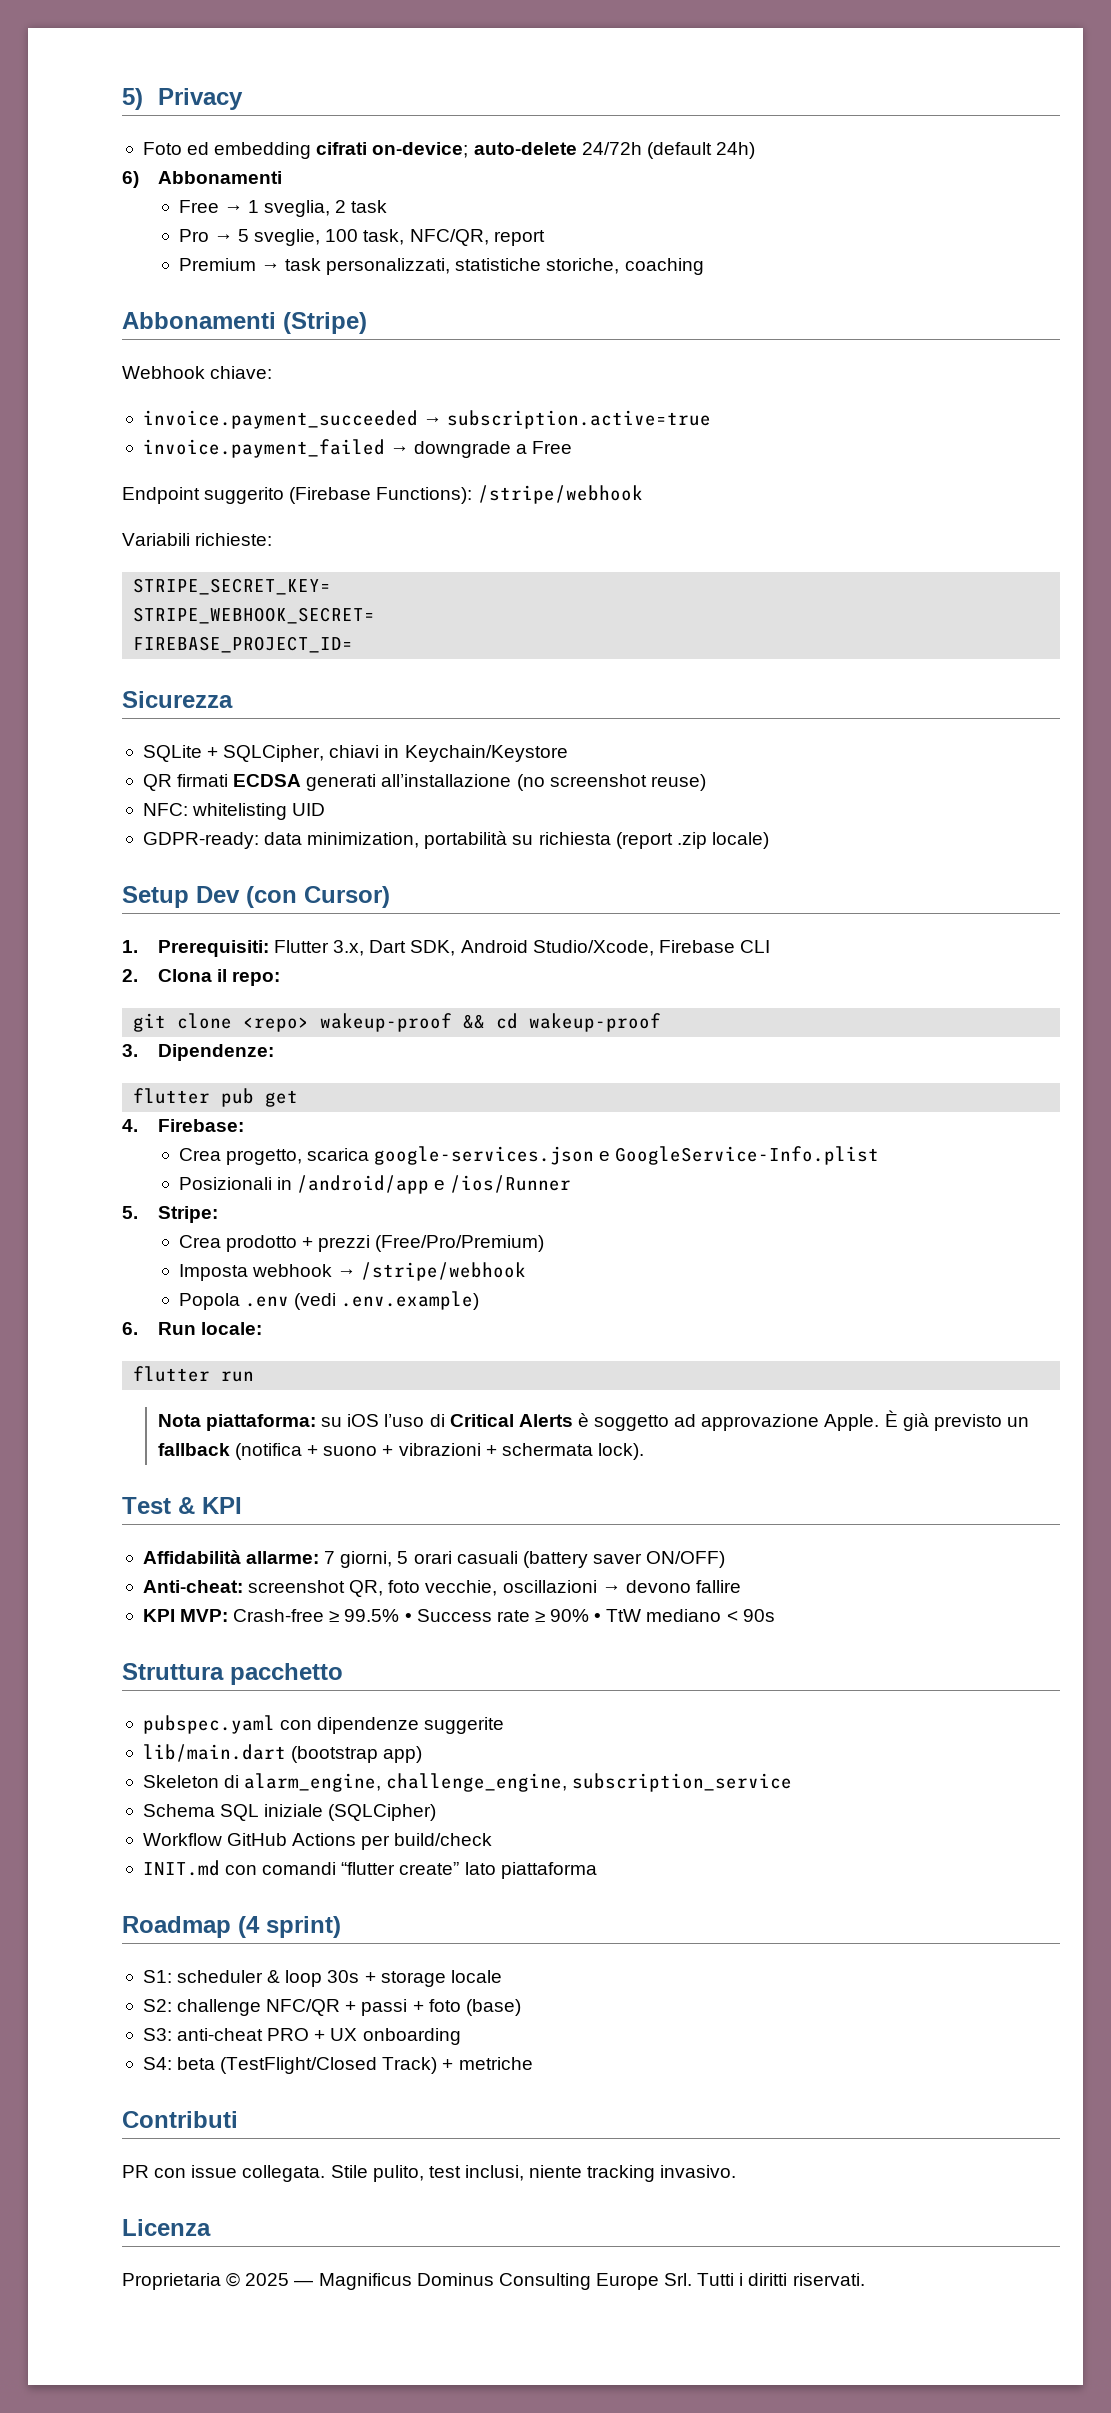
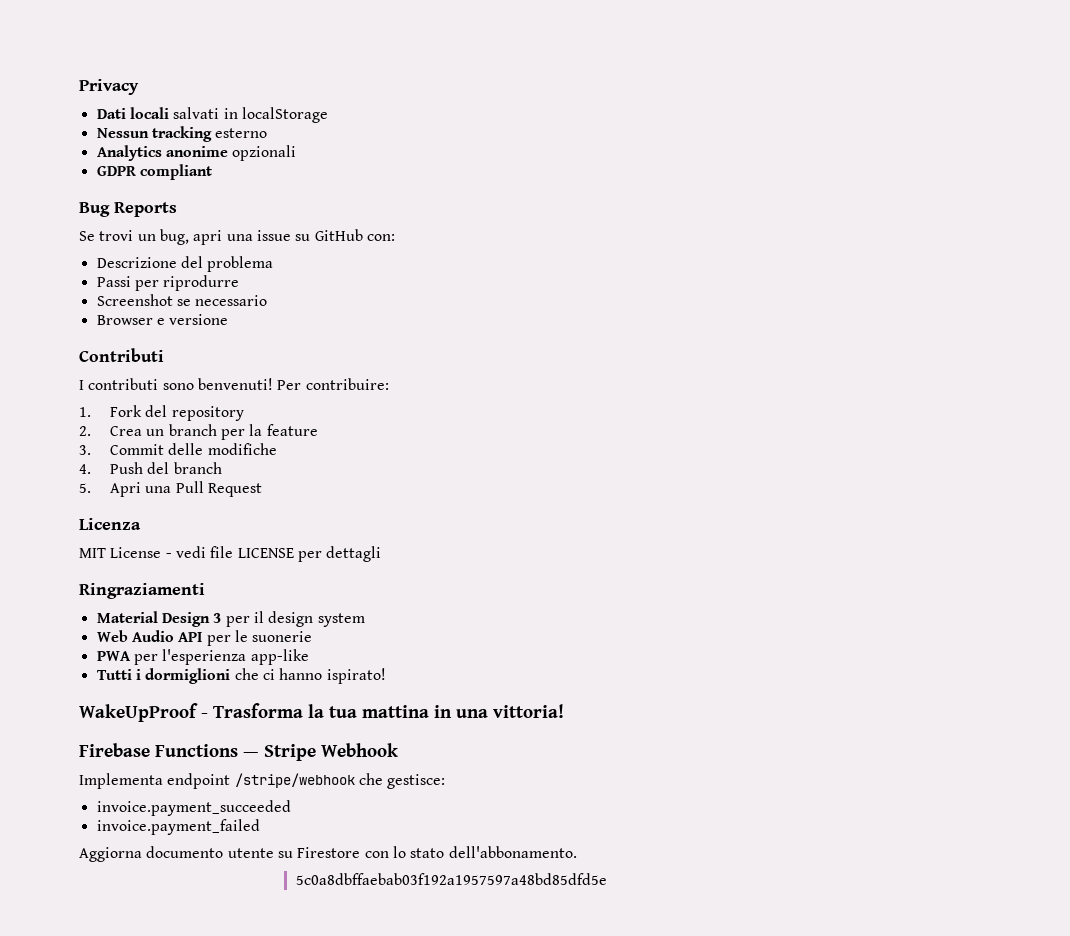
- 5) Privacy
+ Privacy
- Foto ed embedding cifrati on‑device; auto‑delete 24/72h (default 24h)
- 6) Abbonamenti
- Free → 1 sveglia, 2 task
- Pro → 5 sveglie, 100 task, NFC/QR, report
- Premium → task personalizzati, statistiche storiche, coaching
- Abbonamenti (Stripe)
- Webhook chiave:
- invoice.payment_succeeded → subscription.active=true
- invoice.payment_failed → downgrade a Free
- Endpoint suggerito (Firebase Functions): /stripe/webhook
- Variabili richieste:
- STRIPE_SECRET_KEY=
- STRIPE_WEBHOOK_SECRET=
- FIREBASE_PROJECT_ID=
- Sicurezza
- SQLite + SQLCipher, chiavi in Keychain/Keystore
- QR firmati ECDSA generati all’installazione (no screenshot reuse)
- NFC: whitelisting UID
- GDPR‑ready: data minimization, portabilità su richiesta (report .zip locale)
- Setup Dev (con Cursor)
- 1. Prerequisiti: Flutter 3.x, Dart SDK, Android Studio/Xcode, Firebase CLI
- 2. Clona il repo:
- git clone <repo> wakeup-proof && cd wakeup-proof
- 3. Dipendenze:
- flutter pub get
- 4. Firebase:
- Crea progetto, scarica google-services.json e GoogleService-Info.plist
- Posizionali in /android/app e /ios/Runner
- 5. Stripe:
- Crea prodotto + prezzi (Free/Pro/Premium)
- Imposta webhook → /stripe/webhook
- Popola .env (vedi .env.example)
- 6. Run locale:
- flutter run
- Nota piattaforma: su iOS l’uso di Critical Alerts è soggetto ad approvazione Apple. È già previsto un fallback (notifica + suono + vibrazioni + schermata lock).
- Test & KPI
- Affidabilità allarme: 7 giorni, 5 orari casuali (battery saver ON/OFF)
- Anti‑cheat: screenshot QR, foto vecchie, oscillazioni → devono fallire
- KPI MVP: Crash‑free ≥ 99.5% • Success rate ≥ 90% • TtW mediano < 90s
- Struttura pacchetto
- pubspec.yaml con dipendenze suggerite
- lib/main.dart (bootstrap app)
- Skeleton di alarm_engine, challenge_engine, subscription_service
- Schema SQL iniziale (SQLCipher)
- Workflow GitHub Actions per build/check
- INIT.md con comandi “flutter create” lato piattaforma
- Roadmap (4 sprint)
- S1: scheduler & loop 30s + storage locale
- S2: challenge NFC/QR + passi + foto (base)
- S3: anti‑cheat PRO + UX onboarding
- S4: beta (TestFlight/Closed Track) + metriche
+ Dati locali salvati in localStorage
+ Nessun tracking esterno
+ Analytics anonime opzionali
+ GDPR compliant
+ Bug Reports
+ Se trovi un bug, apri una issue su GitHub con:
+ Descrizione del problema
+ Passi per riprodurre
+ Screenshot se necessario
+ Browser e versione
  Contributi
- PR con issue collegata. Stile pulito, test inclusi, niente tracking invasivo.
+ I contributi sono benvenuti! Per contribuire:
+ 1. Fork del repository
+ 2. Crea un branch per la feature
+ 3. Commit delle modifiche
+ 4. Push del branch
+ 5. Apri una Pull Request
  Licenza
- Proprietaria © 2025 — Magnificus Dominus Consulting Europe Srl. Tutti i diritti riservati.
+ MIT License - vedi file LICENSE per dettagli
+ Ringraziamenti
+ Material Design 3 per il design system
+ Web Audio API per le suonerie
+ PWA per l'esperienza app-like
+ Tutti i dormiglioni che ci hanno ispirato!
+ WakeUpProof - Trasforma la tua mattina in una vittoria!
+ Firebase Functions — Stripe Webhook
+ Implementa endpoint /stripe/webhook che gestisce:
+ invoice.payment_succeeded
+ invoice.payment_failed
+ Aggiorna documento utente su Firestore con lo stato dell'abbonamento.
+ 5c0a8dbffaebab03f192a1957597a48bd85dfd5e

